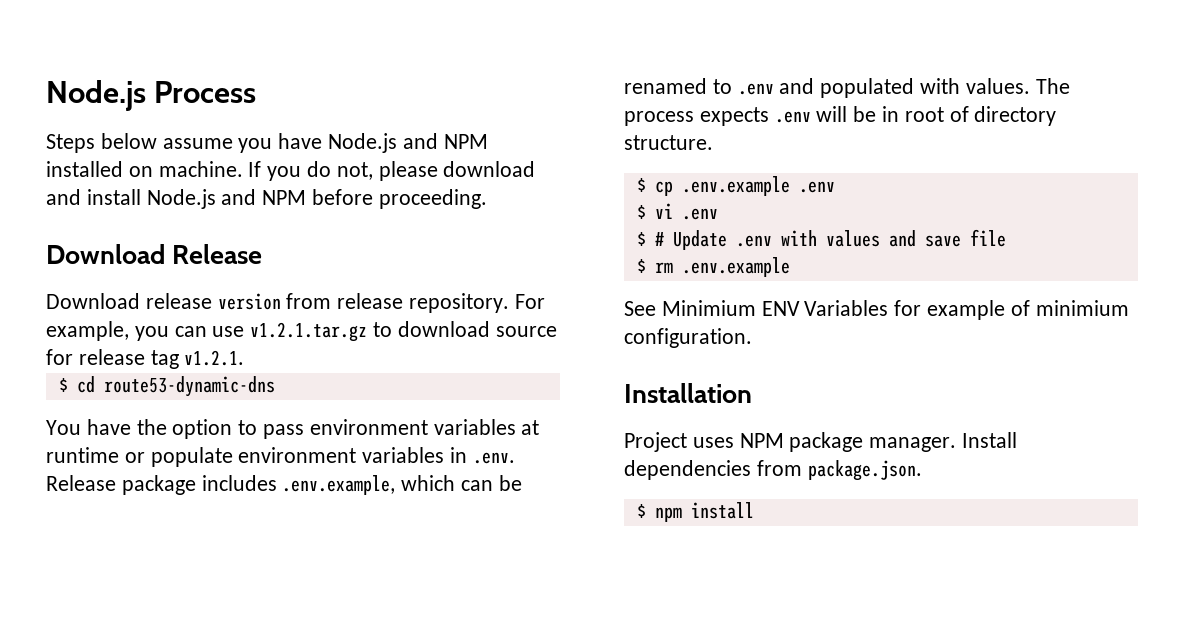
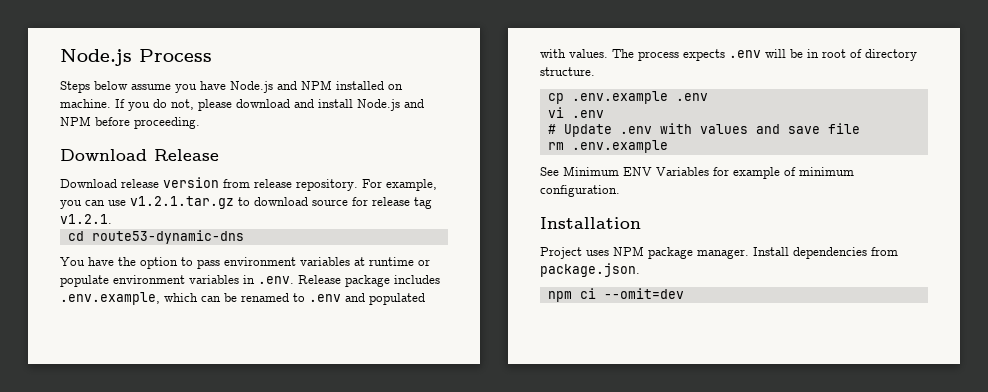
- $ cd route53-dynamic-dns
+ cd route53-dynamic-dns
- $ cp .env.example .env
+ cp .env.example .env
- $ vi .env
+ vi .env
- $ # Update .env with values and save file
+ # Update .env with values and save file
- $ rm .env.example
+ rm .env.example
- See Minimium ENV Variables for example of minimium configuration.
+ See Minimum ENV Variables for example of minimum configuration.
- $ npm install
+ npm ci --omit=dev

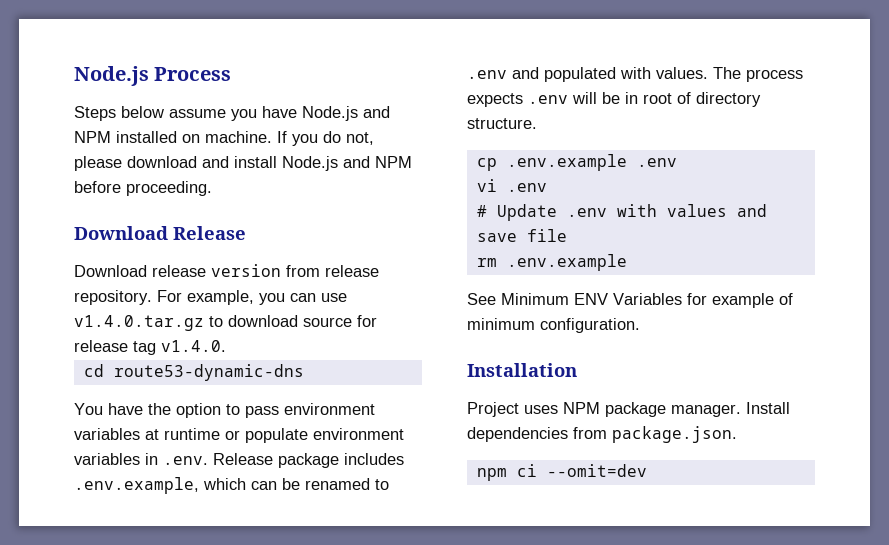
- For example, you can use v1.2.1.tar.gz to download source for release tag v1.2.1.
+ For example, you can use v1.4.0.tar.gz to download source for release tag v1.4.0.

